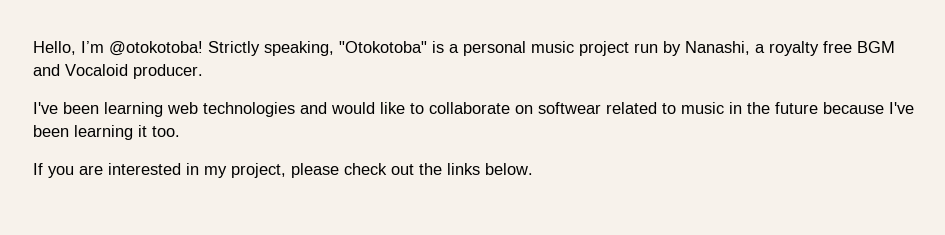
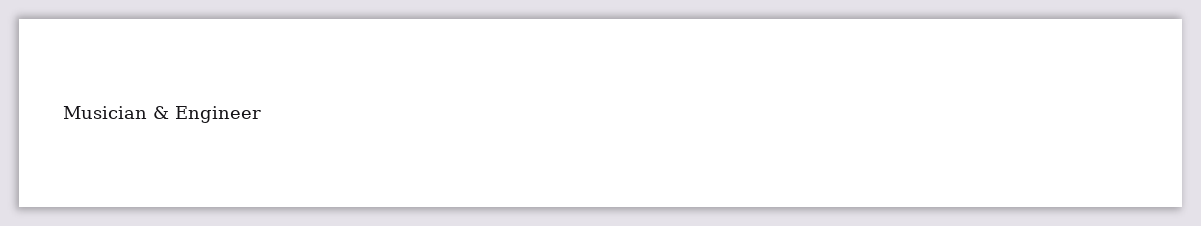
- Hello, I’m @otokotoba! Strictly speaking, "Otokotoba" is a personal music project run by Nanashi, a royalty free BGM and Vocaloid producer.
- I've been learning web technologies and would like to collaborate on softwear related to music in the future because I've been learning it too.
- If you are interested in my project, please check out the links below.
+ Musician & Engineer

